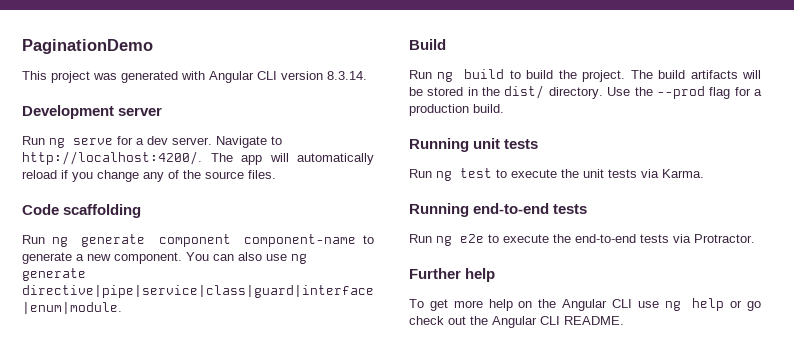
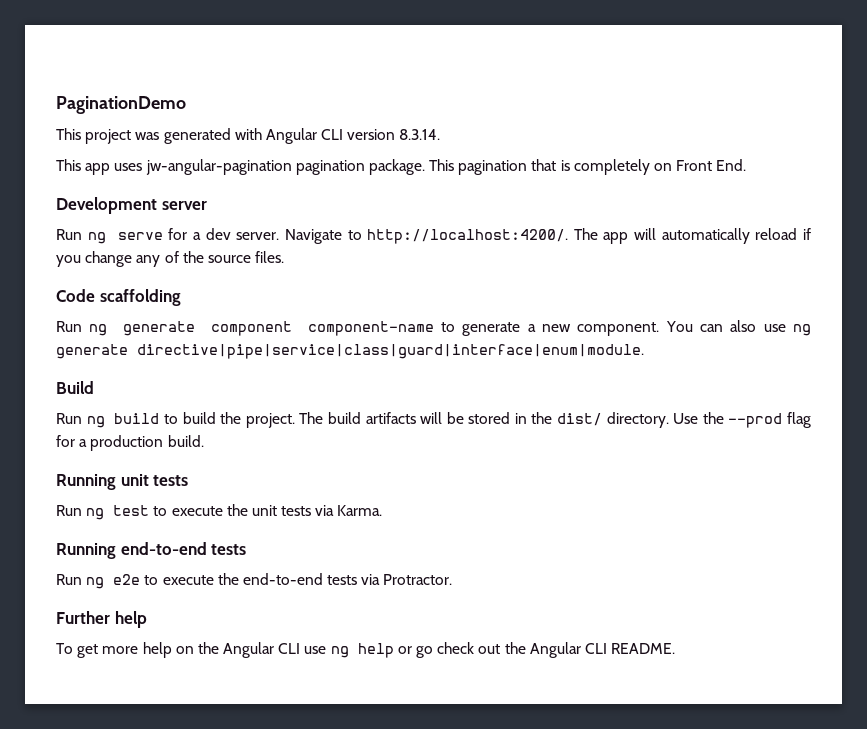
+ This app uses jw-angular-pagination pagination package. This pagination that is completely on Front End.

